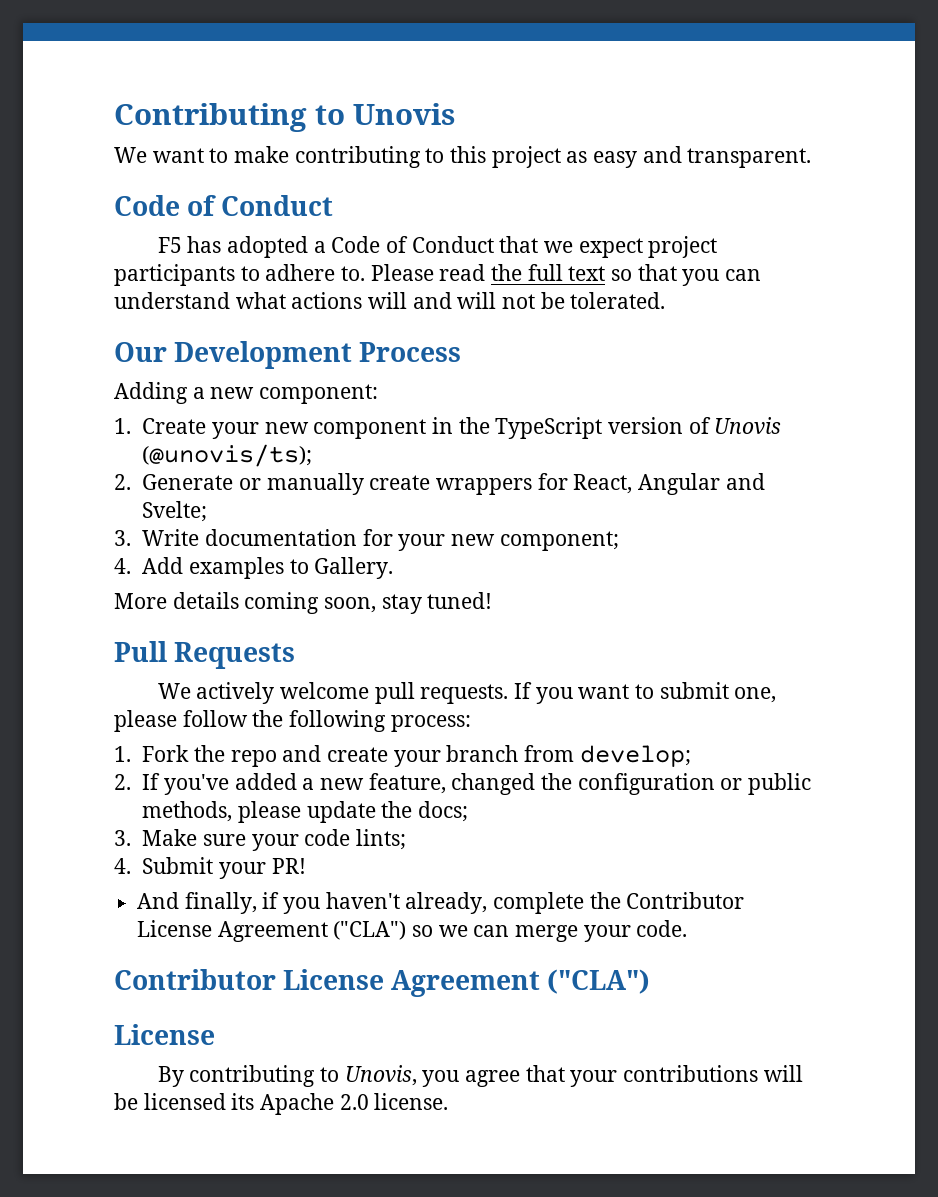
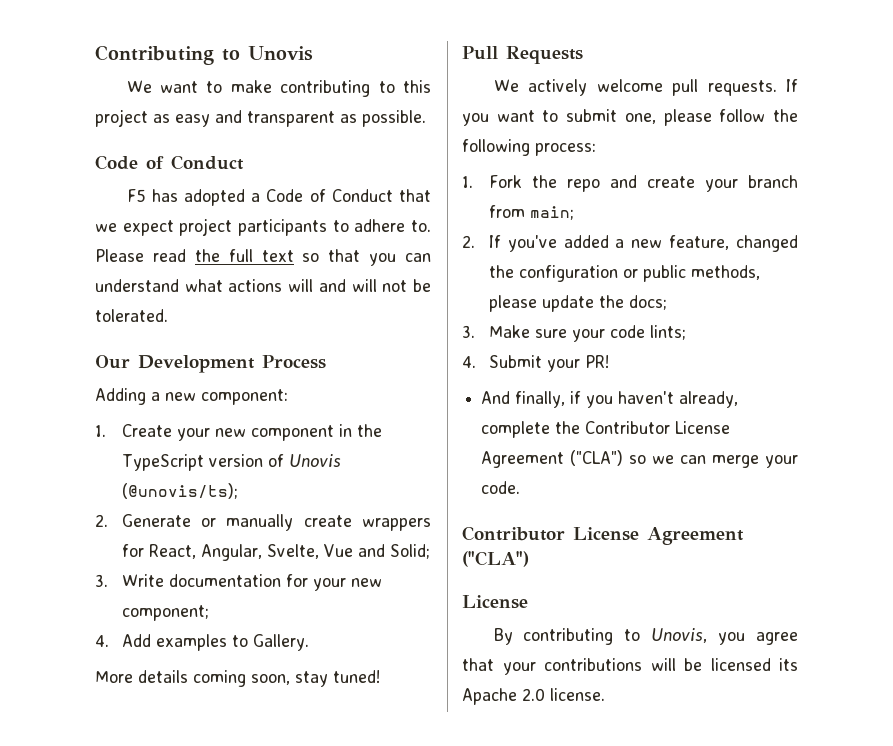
- We want to make contributing to this project as easy and transparent.
+ We want to make contributing to this project as easy and transparent as possible.
- 2. Generate or manually create wrappers for React, Angular and Svelte;
+ 2. Generate or manually create wrappers for React, Angular, Svelte, Vue and Solid;
- 1. Fork the repo and create your branch from develop;
+ 1. Fork the repo and create your branch from main;

